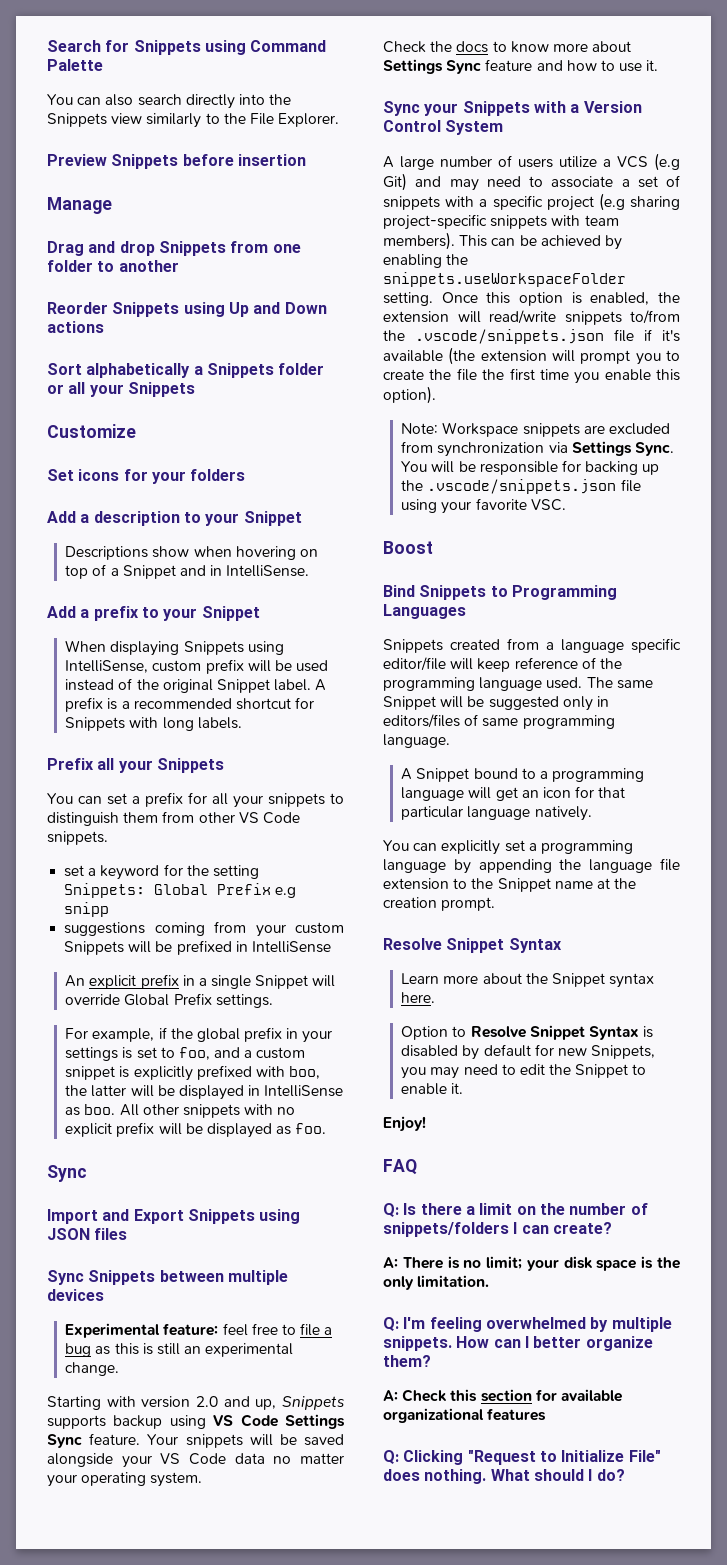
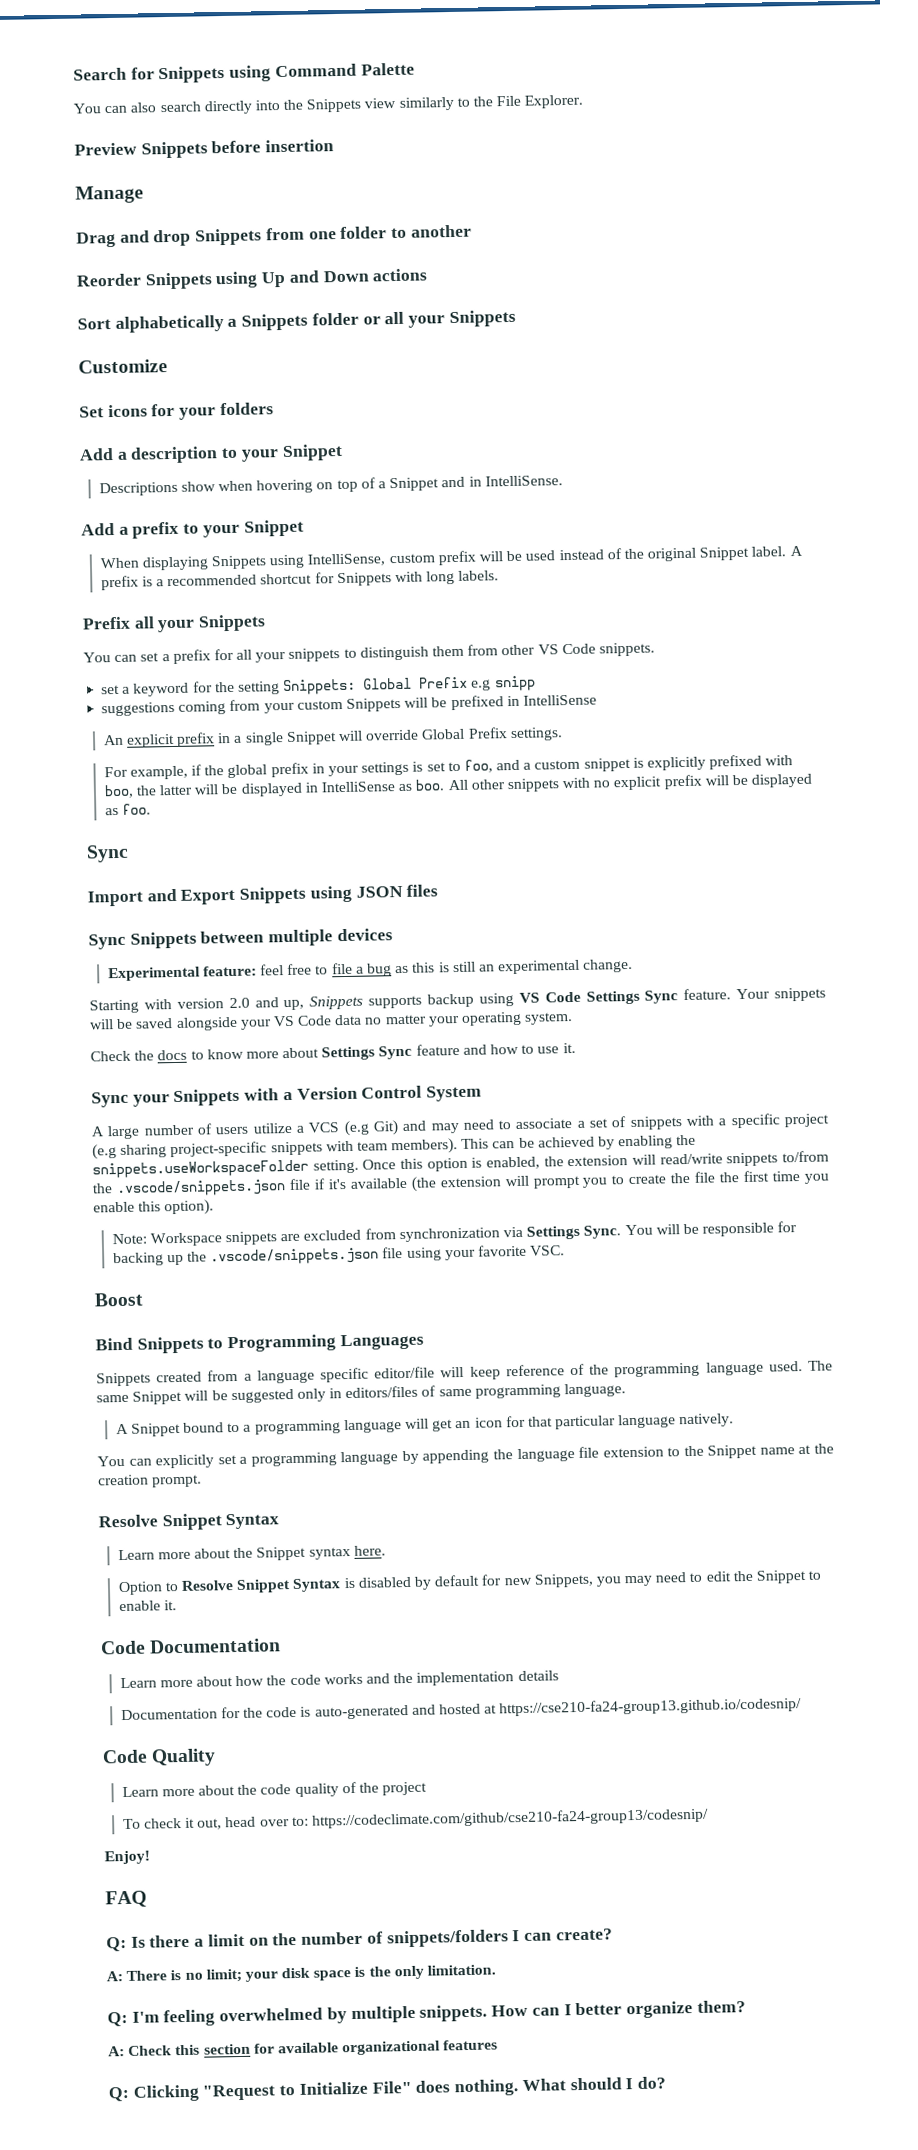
+ Code Documentation
+ Learn more about how the code works and the implementation details
+ Documentation for the code is auto-generated and hosted at https://cse210-fa24-group13.github.io/codesnip/
+ Code Quality
+ Learn more about the code quality of the project
+ To check it out, head over to: https://codeclimate.com/github/cse210-fa24-group13/codesnip/

